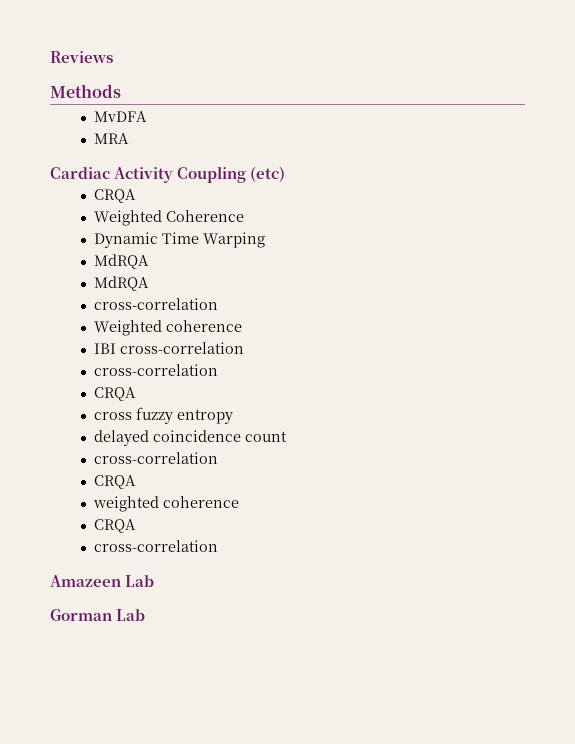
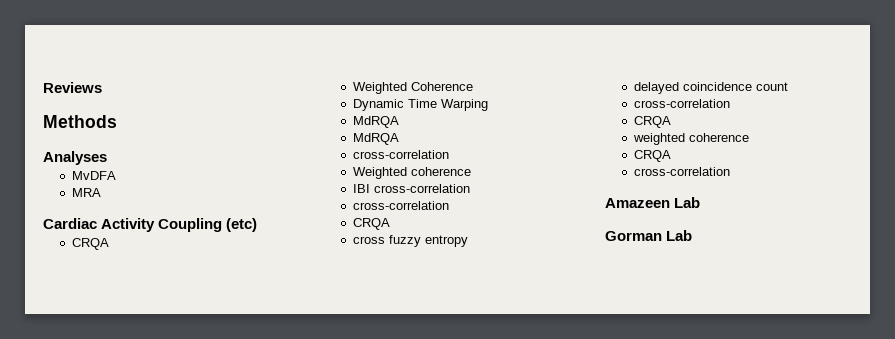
+ Analyses

